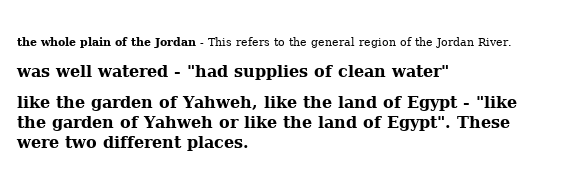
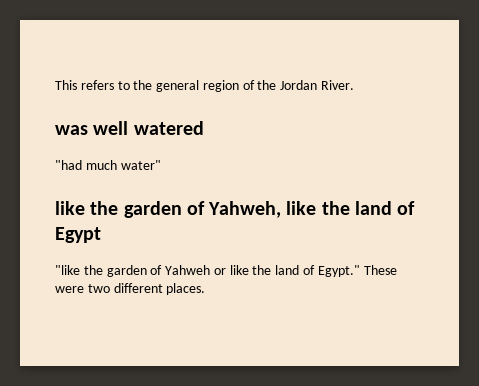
- the whole plain of the Jordan - This refers to the general region of the Jordan River.
+ This refers to the general region of the Jordan River.
- was well watered - "had supplies of clean water"
+ was well watered
+ "had much water"
- like the garden of Yahweh, like the land of Egypt - "like the garden of Yahweh or like the land of Egypt".
+ like the garden of Yahweh, like the land of Egypt
+ "like the garden of Yahweh or like the land of Egypt."

